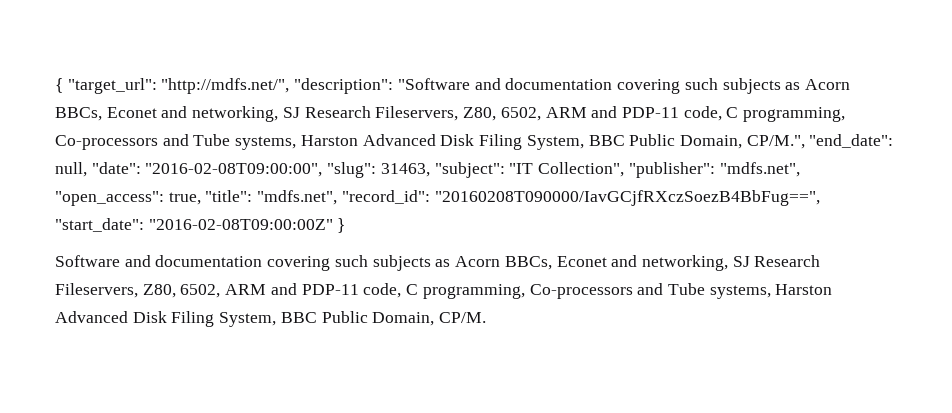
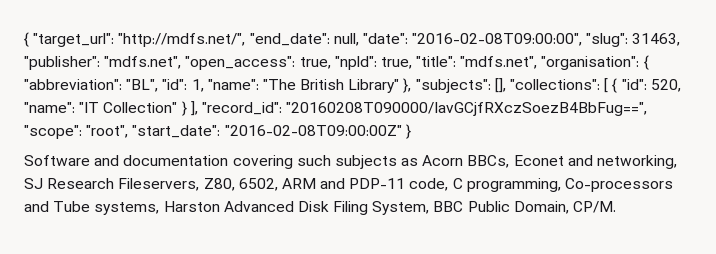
- { "target_url": "http://mdfs.net/", "description": "Software and documentation covering such subjects as Acorn BBCs, Econet and networking, SJ Research Fileservers, Z80, 6502, ARM and PDP-11 code, C programming, Co-processors and Tube systems, Harston Advanced Disk Filing System, BBC Public Domain, CP/M.", "end_date": null, "date": "2016-02-08T09:00:00", "slug": 31463, "subject": "IT Collection", "publisher": "mdfs.net", "open_access": true, "title": "mdfs.net", "record_id": "20160208T090000/IavGCjfRXczSoezB4BbFug==", "start_date": "2016-02-08T09:00:00Z" }
+ { "target_url": "http://mdfs.net/", "end_date": null, "date": "2016-02-08T09:00:00", "slug": 31463, "publisher": "mdfs.net", "open_access": true, "npld": true, "title": "mdfs.net", "organisation": { "abbreviation": "BL", "id": 1, "name": "The British Library" }, "subjects": [], "collections": [ { "id": 520, "name": "IT Collection" } ], "record_id": "20160208T090000/IavGCjfRXczSoezB4BbFug==", "scope": "root", "start_date": "2016-02-08T09:00:00Z" }

